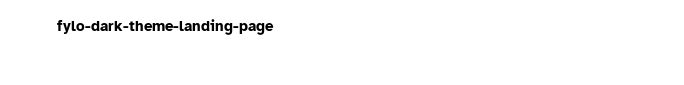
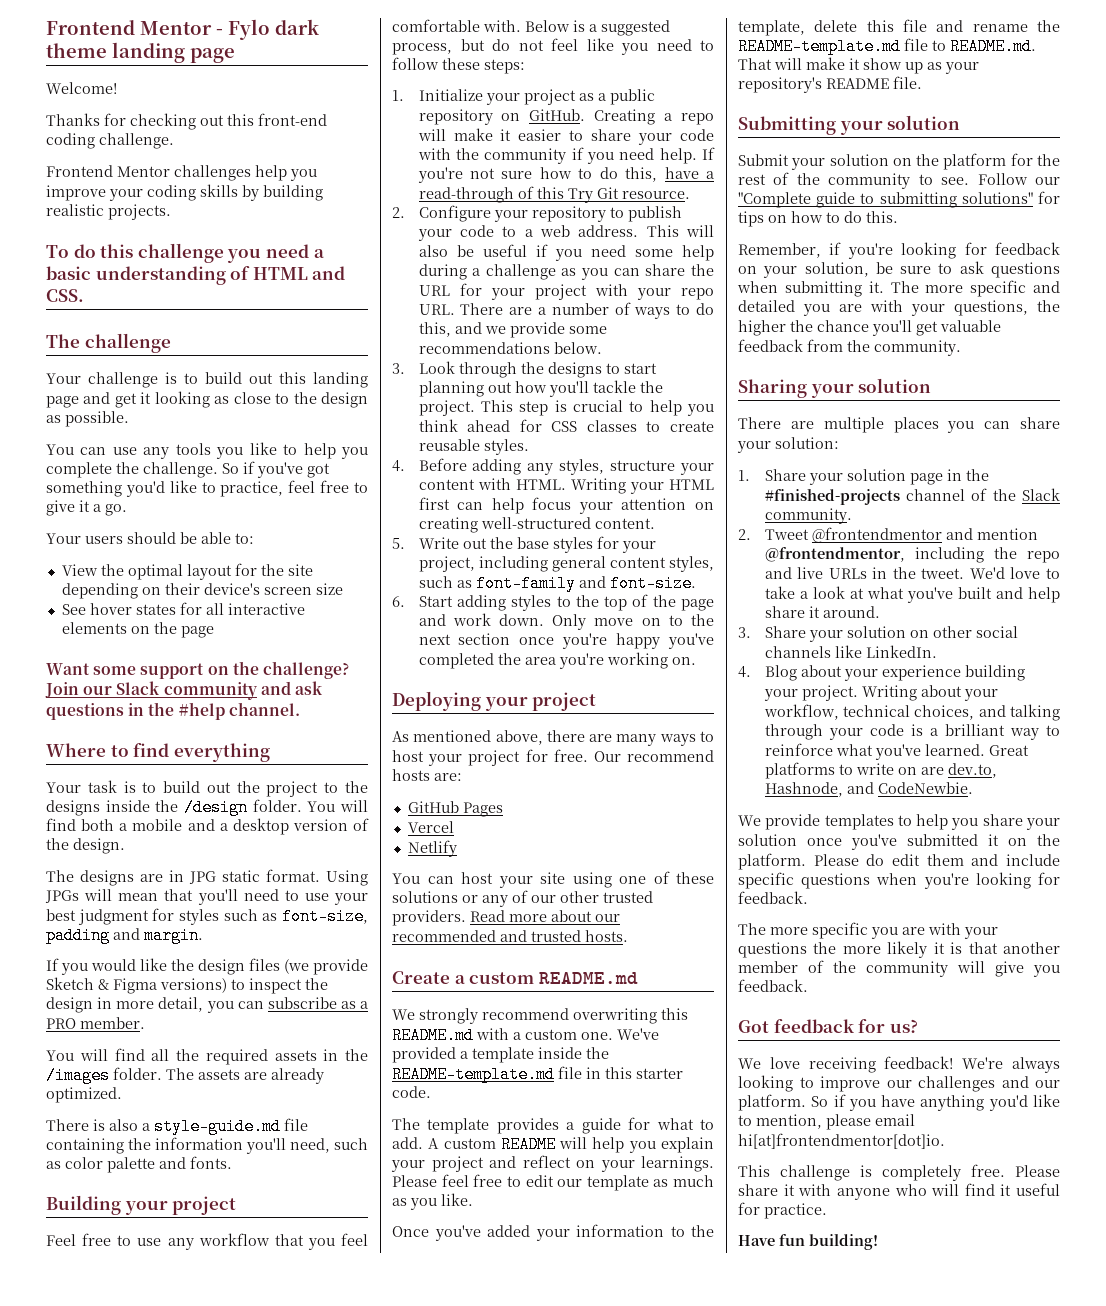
- fylo-dark-theme-landing-page
+ Frontend Mentor - Fylo dark theme landing page
+ Welcome!
+ Thanks for checking out this front-end coding challenge.
+ Frontend Mentor challenges help you improve your coding skills by building realistic projects.
+ To do this challenge you need a basic understanding of HTML and CSS.
+ The challenge
+ Your challenge is to build out this landing page and get it looking as close to the design as possible.
+ You can use any tools you like to help you complete the challenge. So if you've got something you'd like to practice, feel free to give it a go.
+ Your users should be able to:
+ View the optimal layout for the site depending on their device's screen size
+ See hover states for all interactive elements on the page
+ Want some support on the challenge? Join our Slack community and ask questions in the #help channel.
+ Where to find everything
+ Your task is to build out the project to the designs inside the /design folder. You will find both a mobile and a desktop version of the design.
+ The designs are in JPG static format. Using JPGs will mean that you'll need to use your best judgment for styles such as font-size, padding and margin.
+ If you would like the design files (we provide Sketch & Figma versions) to inspect the design in more detail, you can subscribe as a PRO member.
+ You will find all the required assets in the /images folder. The assets are already optimized.
+ There is also a style-guide.md file containing the information you'll need, such as color palette and fonts.
+ Building your project
+ Feel free to use any workflow that you feel comfortable with. Below is a suggested process, but do not feel like you need to follow these steps:
+ 1. Initialize your project as a public repository on GitHub. Creating a repo will make it easier to share your code with the community if you need help. If you're not sure how to do this, have a read-through of this Try Git resource.
+ 2. Configure your repository to publish your code to a web address. This will also be useful if you need some help during a challenge as you can share the URL for your project with your repo URL. There are a number of ways to do this, and we provide some recommendations below.
+ 3. Look through the designs to start planning out how you'll tackle the project. This step is crucial to help you think ahead for CSS classes to create reusable styles.
+ 4. Before adding any styles, structure your content with HTML. Writing your HTML first can help focus your attention on creating well-structured content.
+ 5. Write out the base styles for your project, including general content styles, such as font-family and font-size.
+ 6. Start adding styles to the top of the page and work down. Only move on to the next section once you're happy you've completed the area you're working on.
+ Deploying your project
+ As mentioned above, there are many ways to host your project for free. Our recommend hosts are:
+ GitHub Pages
+ Vercel
+ Netlify
+ You can host your site using one of these solutions or any of our other trusted providers. Read more about our recommended and trusted hosts.
+ Create a custom README.md
+ We strongly recommend overwriting this README.md with a custom one. We've provided a template inside the README-template.md file in this starter code.
+ The template provides a guide for what to add. A custom README will help you explain your project and reflect on your learnings. Please feel free to edit our template as much as you like.
+ Once you've added your information to the template, delete this file and rename the README-template.md file to README.md. That will make it show up as your repository's README file.
+ Submitting your solution
+ Submit your solution on the platform for the rest of the community to see. Follow our "Complete guide to submitting solutions" for tips on how to do this.
+ Remember, if you're looking for feedback on your solution, be sure to ask questions when submitting it. The more specific and detailed you are with your questions, the higher the chance you'll get valuable feedback from the community.
+ Sharing your solution
+ There are multiple places you can share your solution:
+ 1. Share your solution page in the #finished-projects channel of the Slack community.
+ 2. Tweet @frontendmentor and mention @frontendmentor, including the repo and live URLs in the tweet. We'd love to take a look at what you've built and help share it around.
+ 3. Share your solution on other social channels like LinkedIn.
+ 4. Blog about your experience building your project. Writing about your workflow, technical choices, and talking through your code is a brilliant way to reinforce what you've learned. Great platforms to write on are dev.to, Hashnode, and CodeNewbie.
+ We provide templates to help you share your solution once you've submitted it on the platform. Please do edit them and include specific questions when you're looking for feedback.
+ The more specific you are with your questions the more likely it is that another member of the community will give you feedback.
+ Got feedback for us?
+ We love receiving feedback! We're always looking to improve our challenges and our platform. So if you have anything you'd like to mention, please email hi[at]frontendmentor[dot]io.
+ This challenge is completely free. Please share it with anyone who will find it useful for practice.
+ Have fun building!

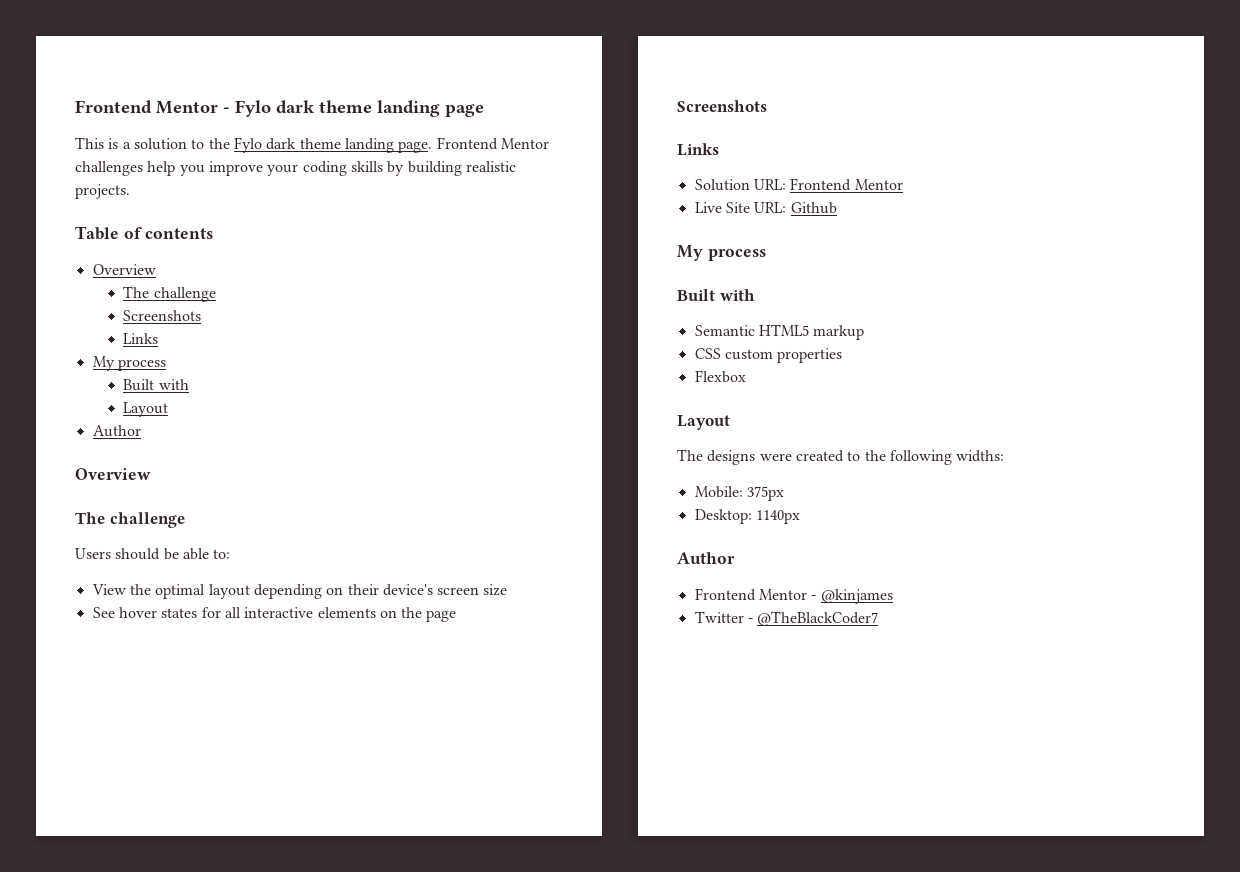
- Welcome!
- Thanks for checking out this front-end coding challenge.
- Frontend Mentor challenges help you improve your coding skills by building realistic projects.
+ This is a solution to the Fylo dark theme landing page. Frontend Mentor challenges help you improve your coding skills by building realistic projects.
- To do this challenge you need a basic understanding of HTML and CSS.
+ Table of contents
+ Overview
  The challenge
- Your challenge is to build out this landing page and get it looking as close to the design as possible.
- You can use any tools you like to help you complete the challenge. So if you've got something you'd like to practice, feel free to give it a go.
- Your users should be able to:
+ Screenshots
+ Links
+ My process
+ Built with
+ Layout
+ Author
+ Overview
+ The challenge
+ Users should be able to:
- View the optimal layout for the site depending on their device's screen size
+ View the optimal layout depending on their device's screen size
  See hover states for all interactive elements on the page
- Want some support on the challenge? Join our Slack community and ask questions in the #help channel.
- Where to find everything
- Your task is to build out the project to the designs inside the /design folder. You will find both a mobile and a desktop version of the design.
- The designs are in JPG static format. Using JPGs will mean that you'll need to use your best judgment for styles such as font-size, padding and margin.
- If you would like the design files (we provide Sketch & Figma versions) to inspect the design in more detail, you can subscribe as a PRO member.
- You will find all the required assets in the /images folder. The assets are already optimized.
- There is also a style-guide.md file containing the information you'll need, such as color palette and fonts.
- Building your project
- Feel free to use any workflow that you feel comfortable with. Below is a suggested process, but do not feel like you need to follow these steps:
- 1. Initialize your project as a public repository on GitHub. Creating a repo will make it easier to share your code with the community if you need help. If you're not sure how to do this, have a read-through of this Try Git resource.
- 2. Configure your repository to publish your code to a web address. This will also be useful if you need some help during a challenge as you can share the URL for your project with your repo URL. There are a number of ways to do this, and we provide some recommendations below.
- 3. Look through the designs to start planning out how you'll tackle the project. This step is crucial to help you think ahead for CSS classes to create reusable styles.
- 4. Before adding any styles, structure your content with HTML. Writing your HTML first can help focus your attention on creating well-structured content.
- 5. Write out the base styles for your project, including general content styles, such as font-family and font-size.
- 6. Start adding styles to the top of the page and work down. Only move on to the next section once you're happy you've completed the area you're working on.
- Deploying your project
- As mentioned above, there are many ways to host your project for free. Our recommend hosts are:
- GitHub Pages
- Vercel
- Netlify
- You can host your site using one of these solutions or any of our other trusted providers. Read more about our recommended and trusted hosts.
- Create a custom README.md
- We strongly recommend overwriting this README.md with a custom one. We've provided a template inside the README-template.md file in this starter code.
- The template provides a guide for what to add. A custom README will help you explain your project and reflect on your learnings. Please feel free to edit our template as much as you like.
- Once you've added your information to the template, delete this file and rename the README-template.md file to README.md. That will make it show up as your repository's README file.
- Submitting your solution
- Submit your solution on the platform for the rest of the community to see. Follow our "Complete guide to submitting solutions" for tips on how to do this.
- Remember, if you're looking for feedback on your solution, be sure to ask questions when submitting it. The more specific and detailed you are with your questions, the higher the chance you'll get valuable feedback from the community.
- Sharing your solution
- There are multiple places you can share your solution:
- 1. Share your solution page in the #finished-projects channel of the Slack community.
- 2. Tweet @frontendmentor and mention @frontendmentor, including the repo and live URLs in the tweet. We'd love to take a look at what you've built and help share it around.
- 3. Share your solution on other social channels like LinkedIn.
- 4. Blog about your experience building your project. Writing about your workflow, technical choices, and talking through your code is a brilliant way to reinforce what you've learned. Great platforms to write on are dev.to, Hashnode, and CodeNewbie.
- We provide templates to help you share your solution once you've submitted it on the platform. Please do edit them and include specific questions when you're looking for feedback.
- The more specific you are with your questions the more likely it is that another member of the community will give you feedback.
- Got feedback for us?
- We love receiving feedback! We're always looking to improve our challenges and our platform. So if you have anything you'd like to mention, please email hi[at]frontendmentor[dot]io.
- This challenge is completely free. Please share it with anyone who will find it useful for practice.
- Have fun building!
+ Screenshots
+ Links
+ Solution URL: Frontend Mentor
+ Live Site URL: Github
+ My process
+ Built with
+ Semantic HTML5 markup
+ CSS custom properties
+ Flexbox
+ Layout
+ The designs were created to the following widths:
+ Mobile: 375px
+ Desktop: 1140px
+ Author
+ Frontend Mentor - @kinjames
+ Twitter - @TheBlackCoder7

